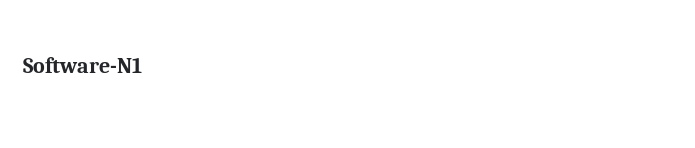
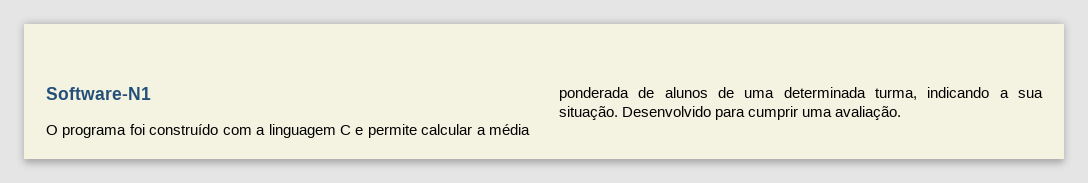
+ O programa foi construído com a linguagem C e permite calcular a média ponderada de alunos de uma determinada turma, indicando a sua situação. Desenvolvido para cumprir uma avaliação.

